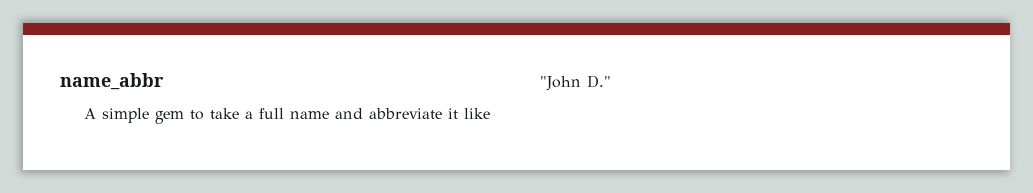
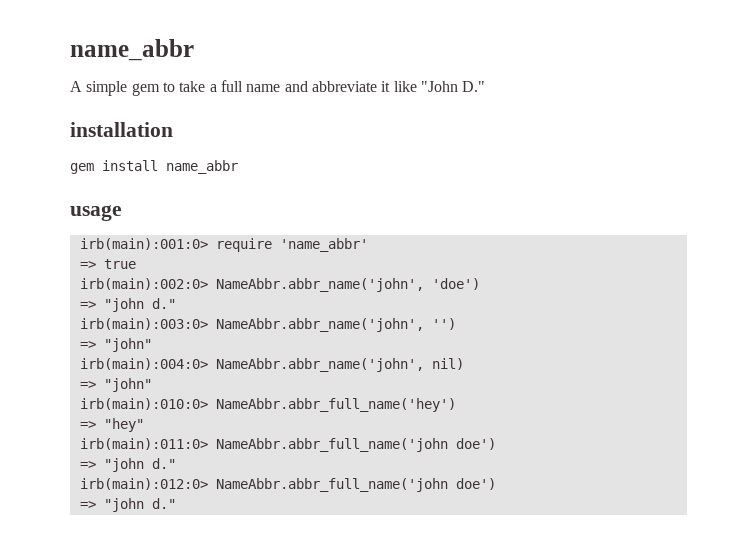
+ installation
+ gem install name_abbr
+ usage
+ irb(main):001:0> require 'name_abbr'
+ => true
+ irb(main):002:0> NameAbbr.abbr_name('john', 'doe')
+ => "john d."
+ irb(main):003:0> NameAbbr.abbr_name('john', '')
+ => "john"
+ irb(main):004:0> NameAbbr.abbr_name('john', nil)
+ => "john"
+ irb(main):010:0> NameAbbr.abbr_full_name('hey')
+ => "hey"
+ irb(main):011:0> NameAbbr.abbr_full_name('john doe')
+ => "john d."
+ irb(main):012:0> NameAbbr.abbr_full_name('john doe')
+ => "john d."

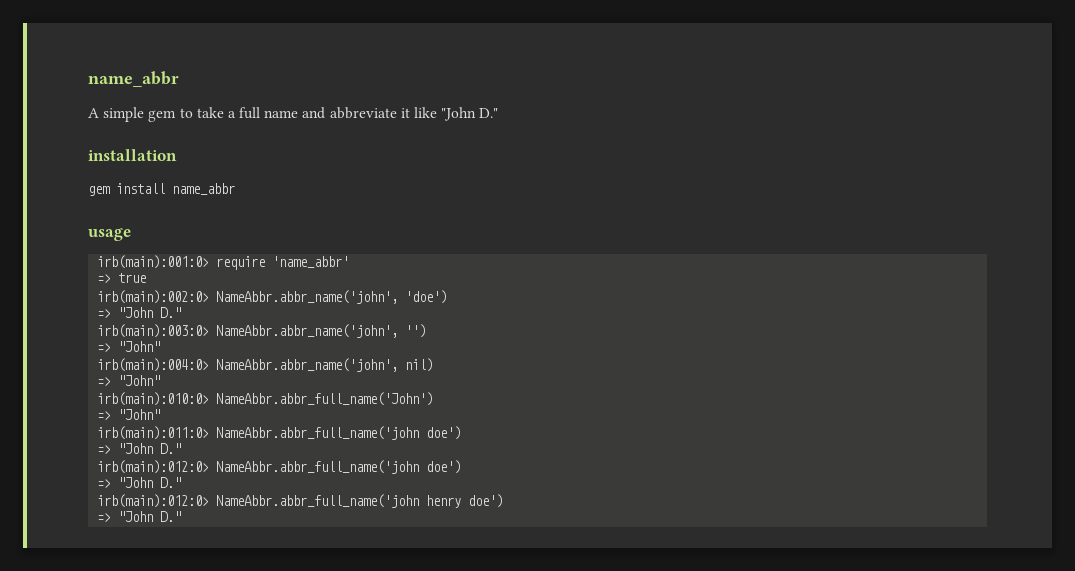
  irb(main):002:0> NameAbbr.abbr_name('john', 'doe')
- => "john d."
+ => "John D."
  irb(main):003:0> NameAbbr.abbr_name('john', '')
- => "john"
+ => "John"
  irb(main):004:0> NameAbbr.abbr_name('john', nil)
- => "john"
+ => "John"
- irb(main):010:0> NameAbbr.abbr_full_name('hey')
- => "hey"
+ irb(main):010:0> NameAbbr.abbr_full_name('John')
+ => "John"
  irb(main):011:0> NameAbbr.abbr_full_name('john doe')
- => "john d."
+ => "John D."
  irb(main):012:0> NameAbbr.abbr_full_name('john doe')
- => "john d."
+ => "John D."
+ irb(main):012:0> NameAbbr.abbr_full_name('john henry doe')
+ => "John D."

